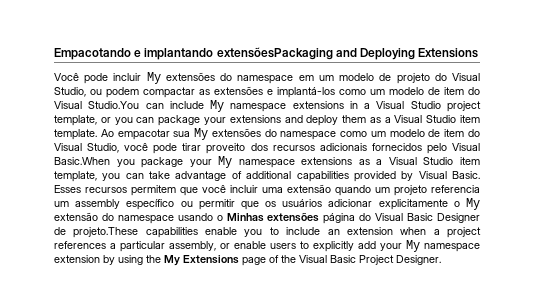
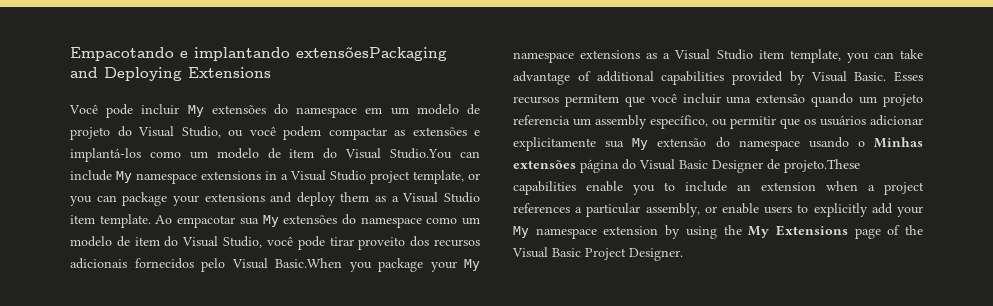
- Você pode incluir My extensões do namespace em um modelo de projeto do Visual Studio, ou podem compactar as extensões e implantá-los como um modelo de item do Visual Studio.You can include My namespace extensions in a Visual Studio project template, or you can package your extensions and deploy them as a Visual Studio item template.
+ Você pode incluir My extensões do namespace em um modelo de projeto do Visual Studio, ou você podem compactar as extensões e implantá-los como um modelo de item do Visual Studio.You can include My namespace extensions in a Visual Studio project template, or you can package your extensions and deploy them as a Visual Studio item template.
- Esses recursos permitem que você incluir uma extensão quando um projeto referencia um assembly específico ou permitir que os usuários adicionar explicitamente o My extensão do namespace usando o Minhas extensões página do Visual Basic Designer de projeto.These capabilities enable you to include an extension when a project references a particular assembly, or enable users to explicitly add your My namespace extension by using the My Extensions page of the Visual Basic Project Designer.
+ Esses recursos permitem que você incluir uma extensão quando um projeto referencia um assembly específico, ou permitir que os usuários adicionar explicitamente sua My extensão do namespace usando o Minhas extensões página do Visual Basic Designer de projeto.These capabilities enable you to include an extension when a project references a particular assembly, or enable users to explicitly add your My namespace extension by using the My Extensions page of the Visual Basic Project Designer.

